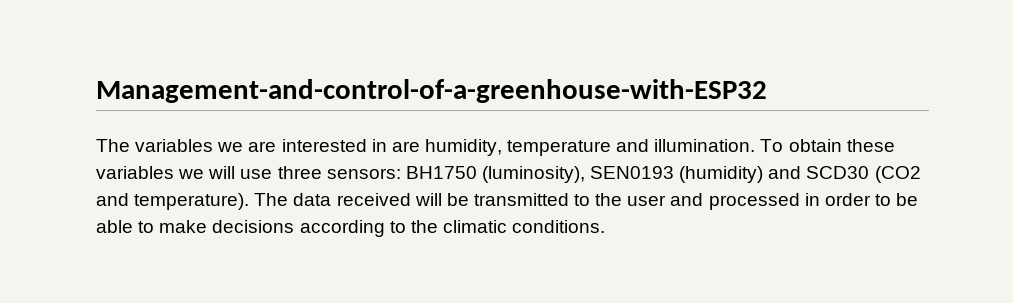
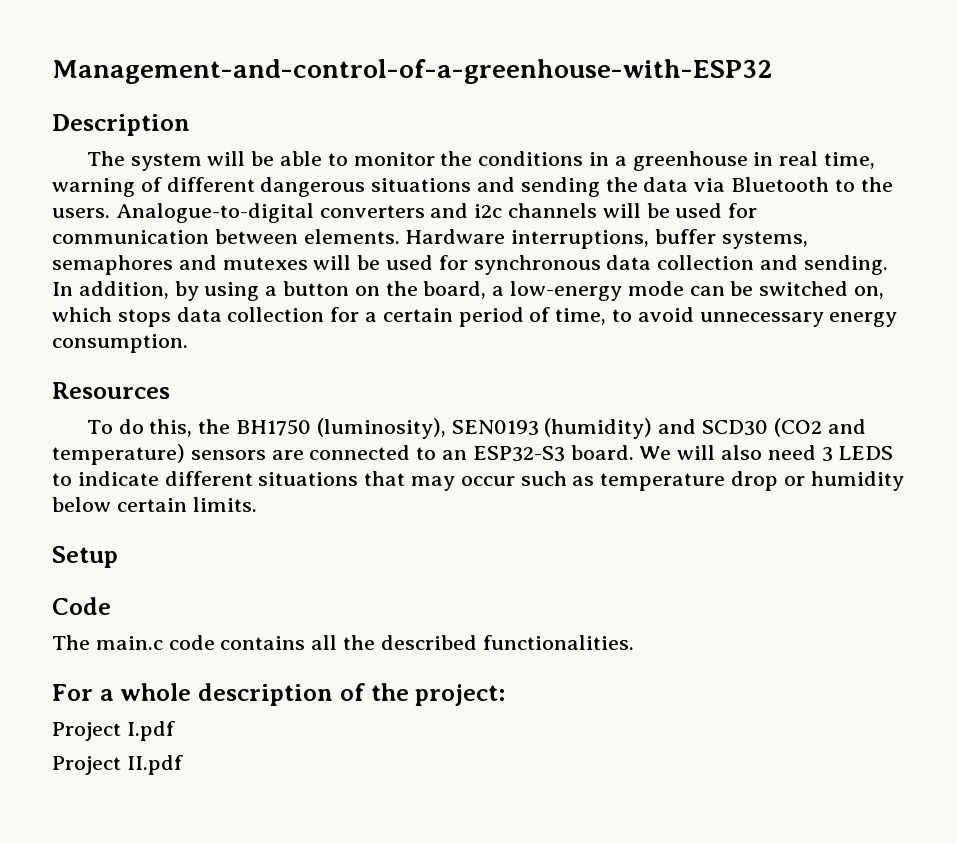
- The variables we are interested in are humidity, temperature and illumination. To obtain these variables we will use three sensors: BH1750 (luminosity), SEN0193 (humidity) and SCD30 (CO2 and temperature). The data received will be transmitted to the user and processed in order to be able to make decisions according to the climatic conditions.
+ Description
+ The system will be able to monitor the conditions in a greenhouse in real time, warning of different dangerous situations and sending the data via Bluetooth to the users. Analogue-to-digital converters and i2c channels will be used for communication between elements. Hardware interruptions, buffer systems, semaphores and mutexes will be used for synchronous data collection and sending. In addition, by using a button on the board, a low-energy mode can be switched on, which stops data collection for a certain period of time, to avoid unnecessary energy consumption.
+ Resources
+ To do this, the BH1750 (luminosity), SEN0193 (humidity) and SCD30 (CO2 and temperature) sensors are connected to an ESP32-S3 board. We will also need 3 LEDS to indicate different situations that may occur such as temperature drop or humidity below certain limits.
+ Setup
+ Code
+ The main.c code contains all the described functionalities.
+ For a whole description of the project:
+ Project I.pdf
+ Project II.pdf

